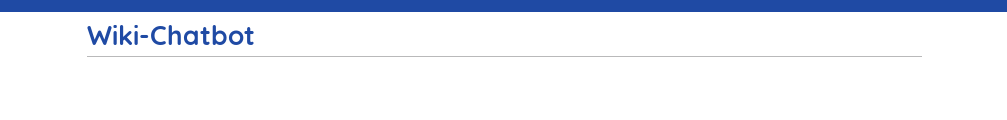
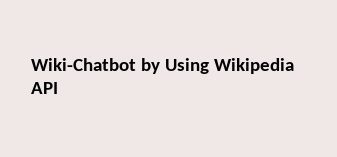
- Wiki-Chatbot
+ Wiki-Chatbot by Using Wikipedia API

